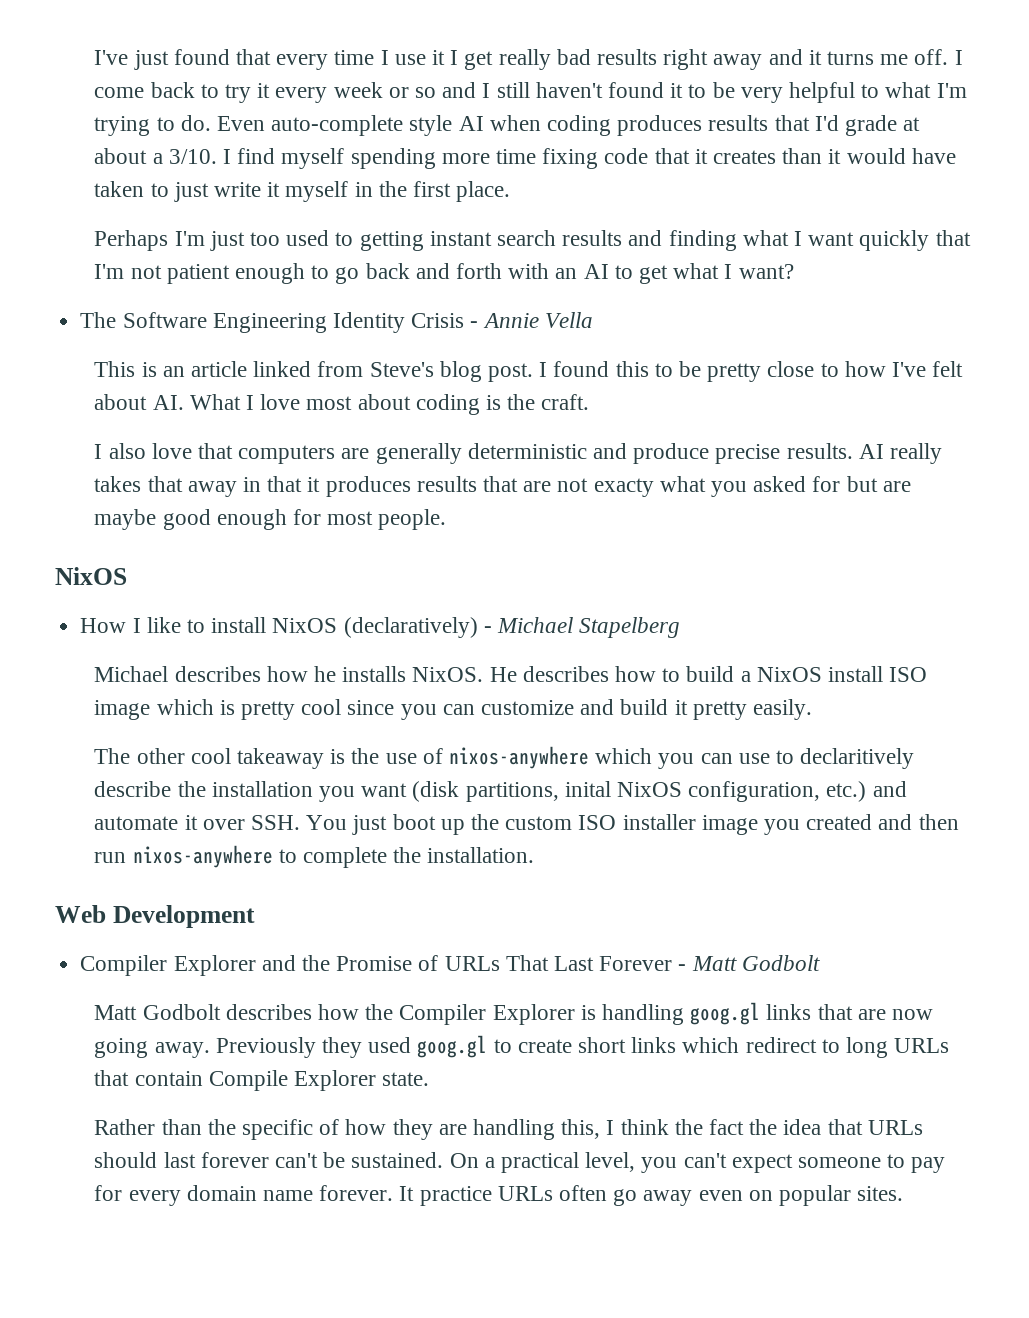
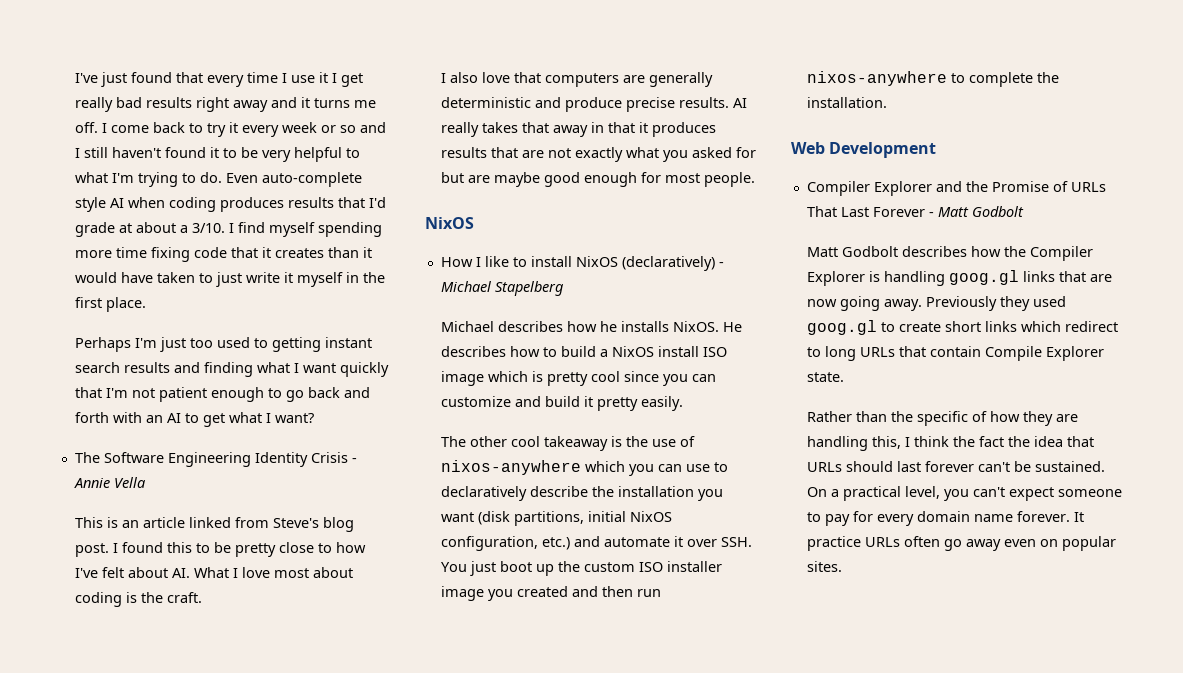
- AI really takes that away in that it produces results that are not exacty what you asked for but are maybe good enough for most people.
+ AI really takes that away in that it produces results that are not exactly what you asked for but are maybe good enough for most people.
- The other cool takeaway is the use of nixos-anywhere which you can use to declaritively describe the installation you want (disk partitions, inital NixOS configuration, etc.) and automate it over SSH. You just boot up the custom ISO installer image you created and then run nixos-anywhere to complete the installation.
+ The other cool takeaway is the use of nixos-anywhere which you can use to declaratively describe the installation you want (disk partitions, initial NixOS configuration, etc.) and automate it over SSH. You just boot up the custom ISO installer image you created and then run nixos-anywhere to complete the installation.

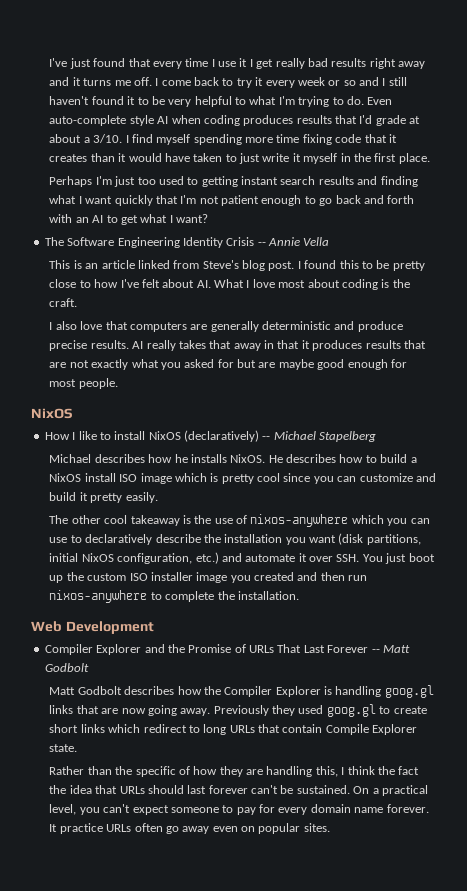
- The Software Engineering Identity Crisis - Annie Vella
+ The Software Engineering Identity Crisis -- Annie Vella
- How I like to install NixOS (declaratively) - Michael Stapelberg
+ How I like to install NixOS (declaratively) -- Michael Stapelberg
- Compiler Explorer and the Promise of URLs That Last Forever - Matt Godbolt
+ Compiler Explorer and the Promise of URLs That Last Forever -- Matt Godbolt

